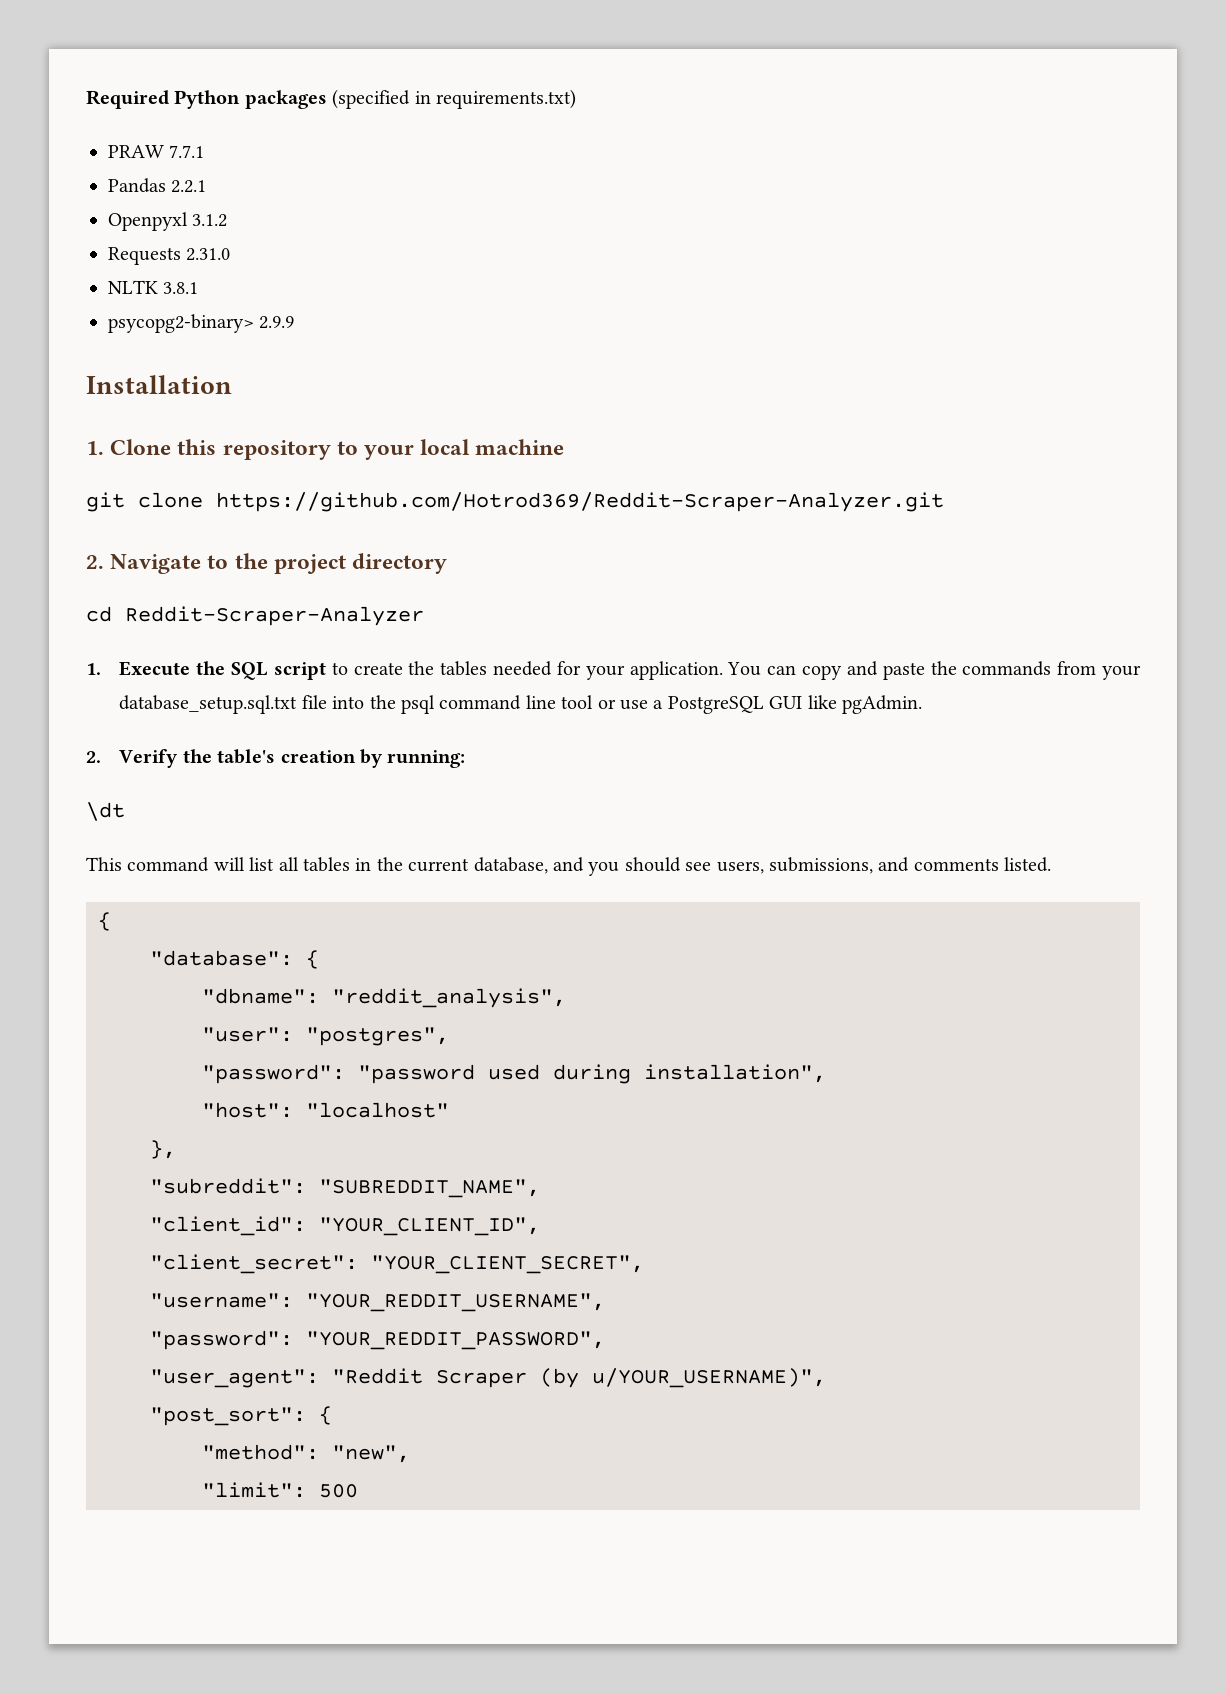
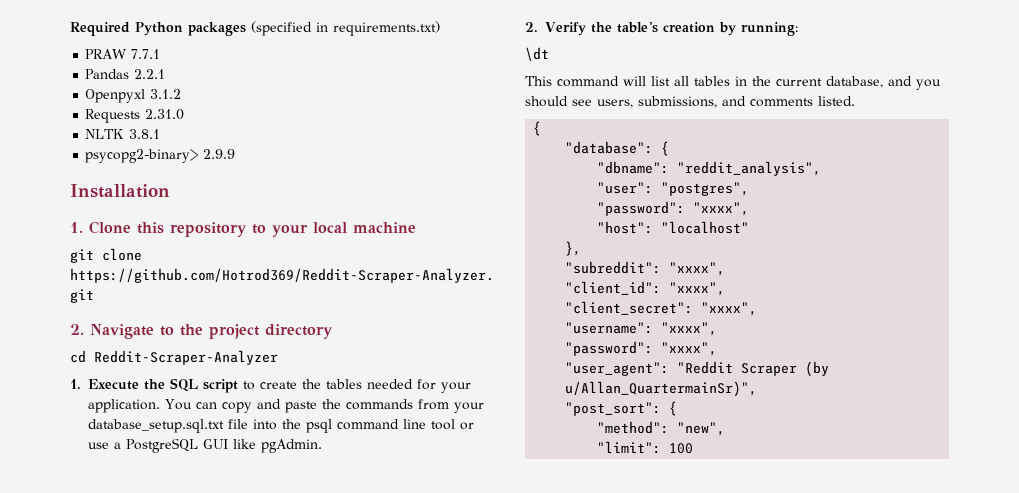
  "user": "postgres",
- "password": "password used during installation",
+ "password": "xxxx",
- "subreddit": "SUBREDDIT_NAME",
+ "subreddit": "xxxx",
- "client_id": "YOUR_CLIENT_ID",
+ "client_id": "xxxx",
- "client_secret": "YOUR_CLIENT_SECRET",
+ "client_secret": "xxxx",
- "username": "YOUR_REDDIT_USERNAME",
- "password": "YOUR_REDDIT_PASSWORD",
+ "username": "xxxx",
+ "password": "xxxx",
- "user_agent": "Reddit Scraper (by u/YOUR_USERNAME)",
+ "user_agent": "Reddit Scraper (by u/Allan_QuartermainSr)",
- "limit": 500
+ "limit": 100

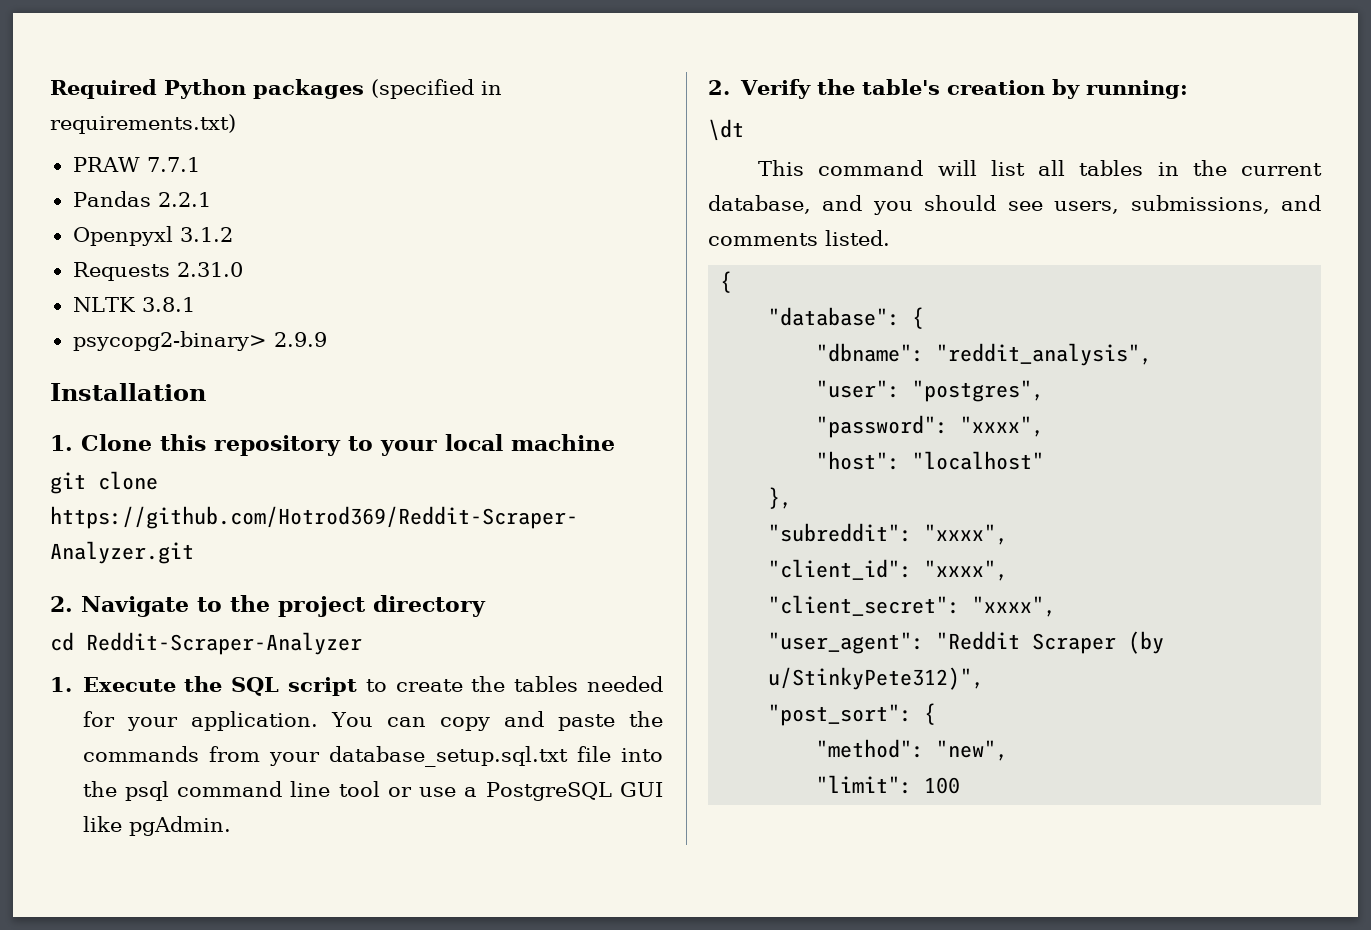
- "username": "xxxx",
- "password": "xxxx",
- "user_agent": "Reddit Scraper (by u/Allan_QuartermainSr)",
+ "user_agent": "Reddit Scraper (by u/StinkyPete312)",

